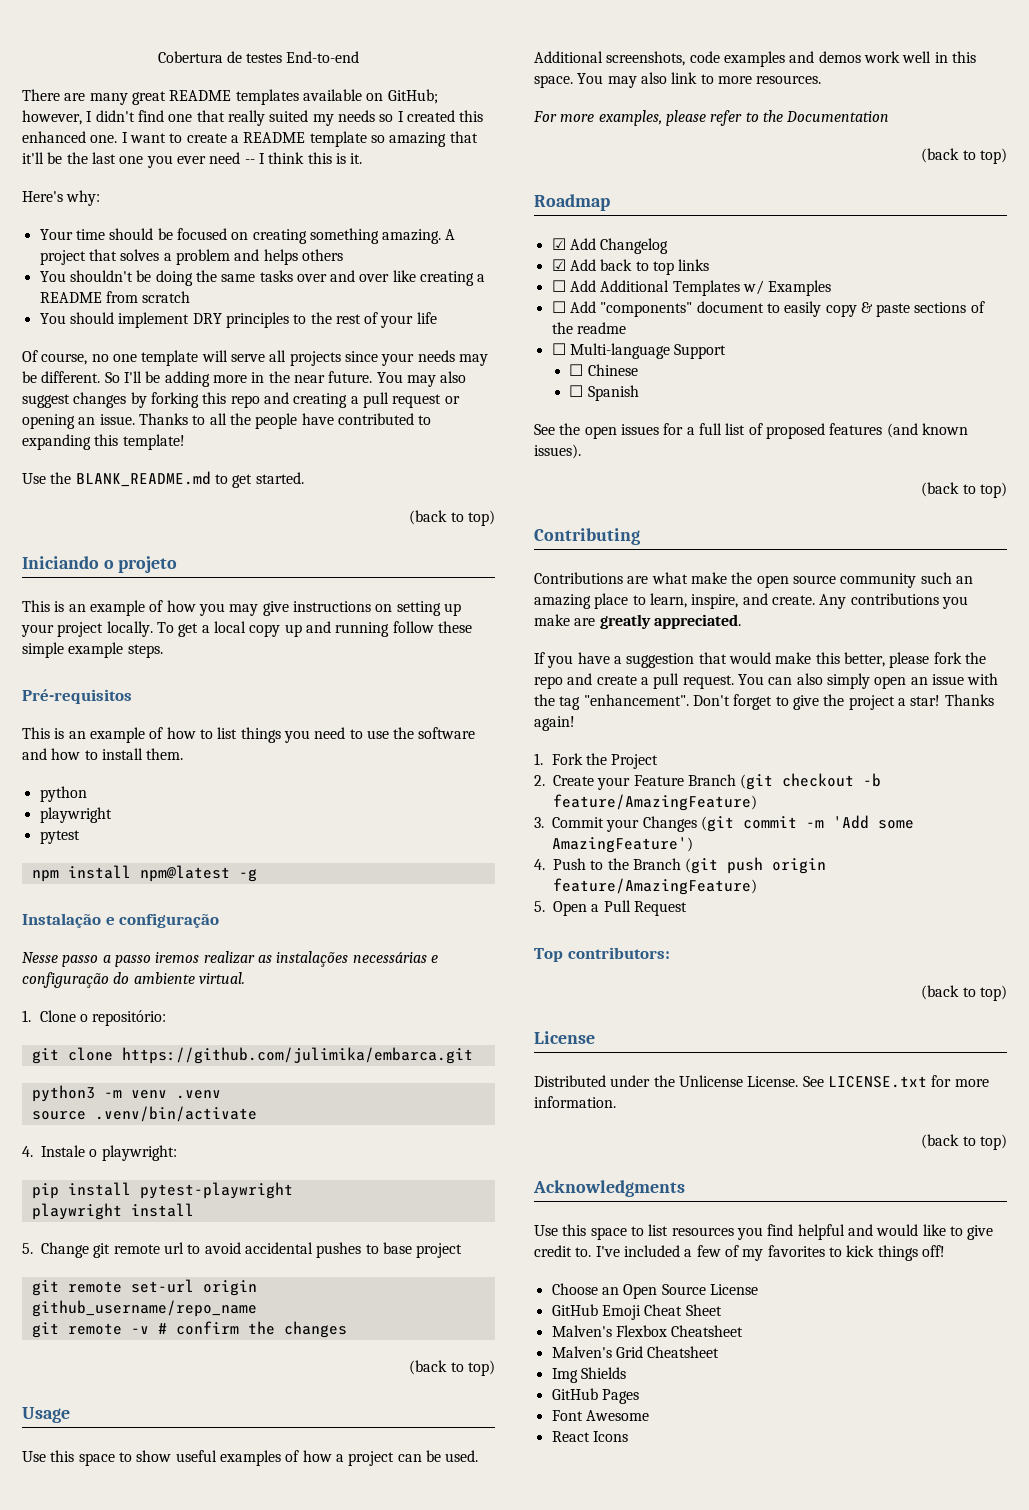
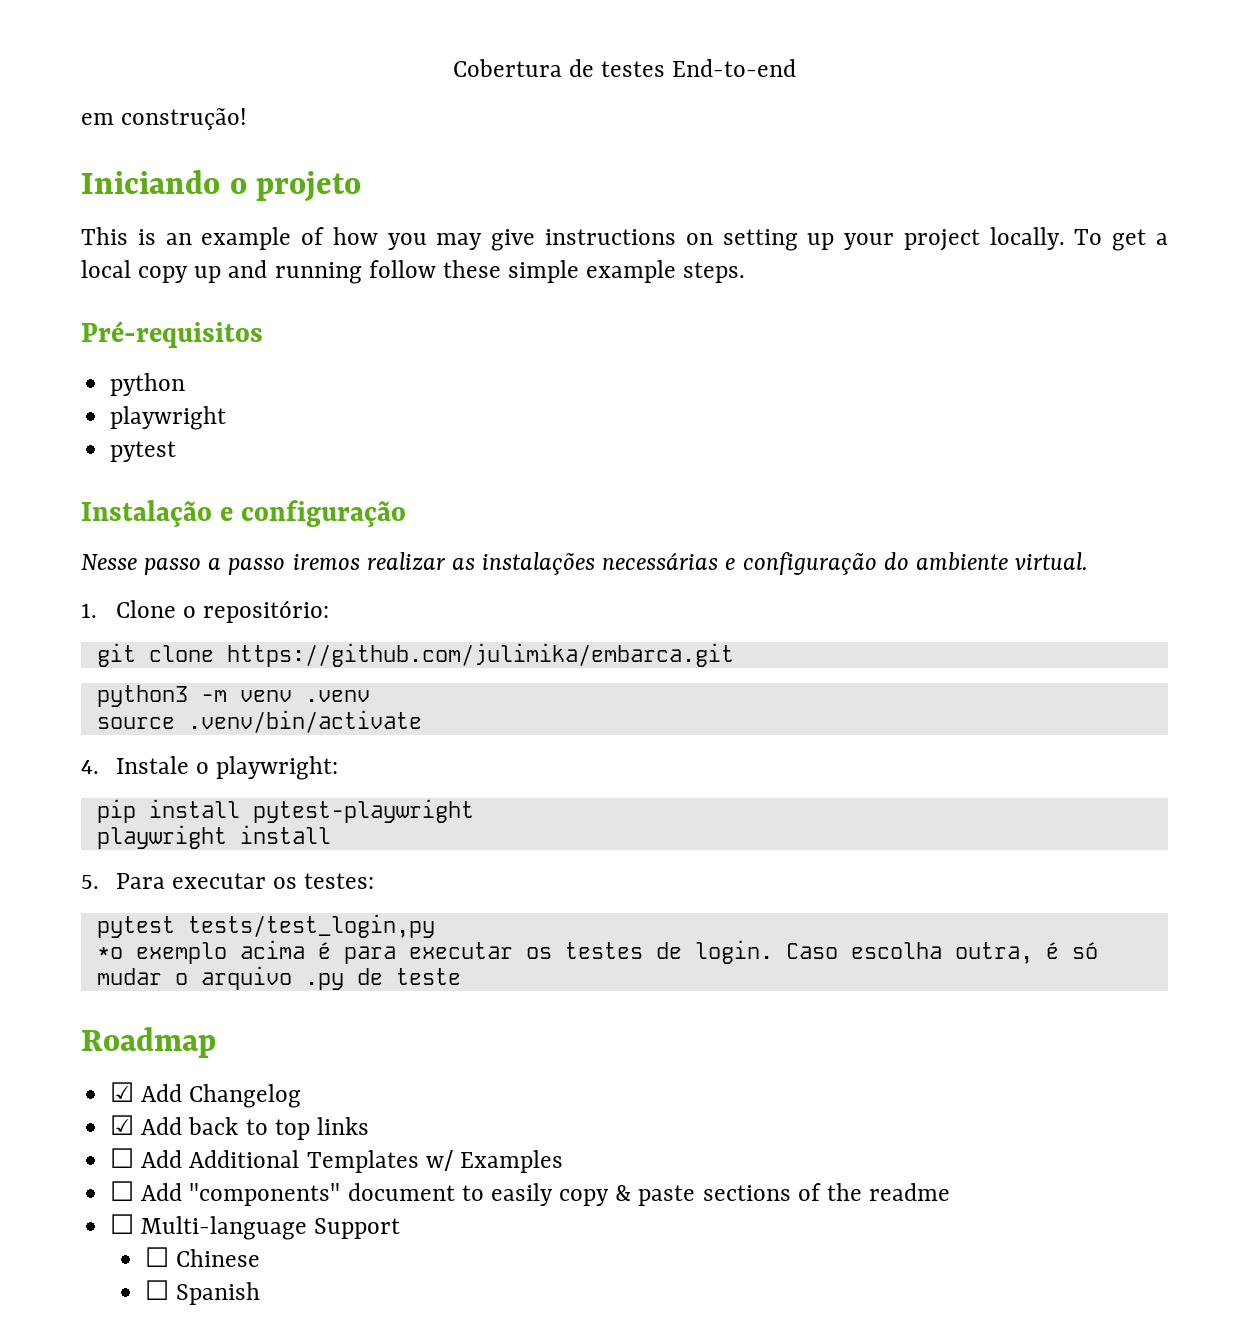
- There are many great README templates available on GitHub; however, I didn't find one that really suited my needs so I created this enhanced one. I want to create a README template so amazing that it'll be the last one you ever need -- I think this is it.
- Here's why:
- Your time should be focused on creating something amazing. A project that solves a problem and helps others
- You shouldn't be doing the same tasks over and over like creating a README from scratch
- You should implement DRY principles to the rest of your life
- Of course, no one template will serve all projects since your needs may be different. So I'll be adding more in the near future. You may also suggest changes by forking this repo and creating a pull request or opening an issue. Thanks to all the people have contributed to expanding this template!
- Use the BLANK_README.md to get started.
- (back to top)
+ em construção!
- This is an example of how to list things you need to use the software and how to install them.
- npm install npm@latest -g
- 5. Change git remote url to avoid accidental pushes to base project
- git remote set-url origin github_username/repo_name
- git remote -v # confirm the changes
- (back to top)
- Usage
- Use this space to show useful examples of how a project can be used. Additional screenshots, code examples and demos work well in this space. You may also link to more resources.
- For more examples, please refer to the Documentation
- (back to top)
+ 5. Para executar os testes:
+ pytest tests/test_login,py
+ *o exemplo acima é para executar os testes de login. Caso escolha outra, é só mudar o arquivo .py de teste
- See the open issues for a full list of proposed features (and known issues).
- (back to top)
- Contributing
- Contributions are what make the open source community such an amazing place to learn, inspire, and create. Any contributions you make are greatly appreciated.
- If you have a suggestion that would make this better, please fork the repo and create a pull request. You can also simply open an issue with the tag "enhancement". Don't forget to give the project a star! Thanks again!
- 1. Fork the Project
- 2. Create your Feature Branch (git checkout -b feature/AmazingFeature)
- 3. Commit your Changes (git commit -m 'Add some AmazingFeature')
- 4. Push to the Branch (git push origin feature/AmazingFeature)
- 5. Open a Pull Request
- Top contributors:
- (back to top)
- License
- Distributed under the Unlicense License. See LICENSE.txt for more information.
- (back to top)
- Acknowledgments
- Use this space to list resources you find helpful and would like to give credit to. I've included a few of my favorites to kick things off!
- Choose an Open Source License
- GitHub Emoji Cheat Sheet
- Malven's Flexbox Cheatsheet
- Malven's Grid Cheatsheet
- Img Shields
- GitHub Pages
- Font Awesome
- React Icons

